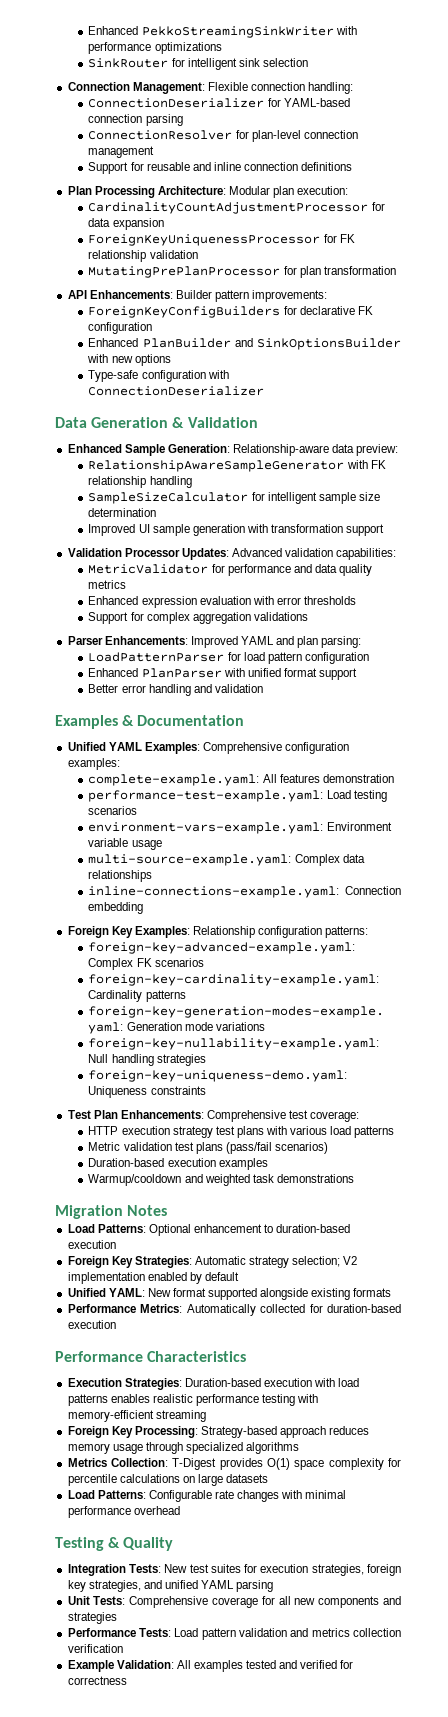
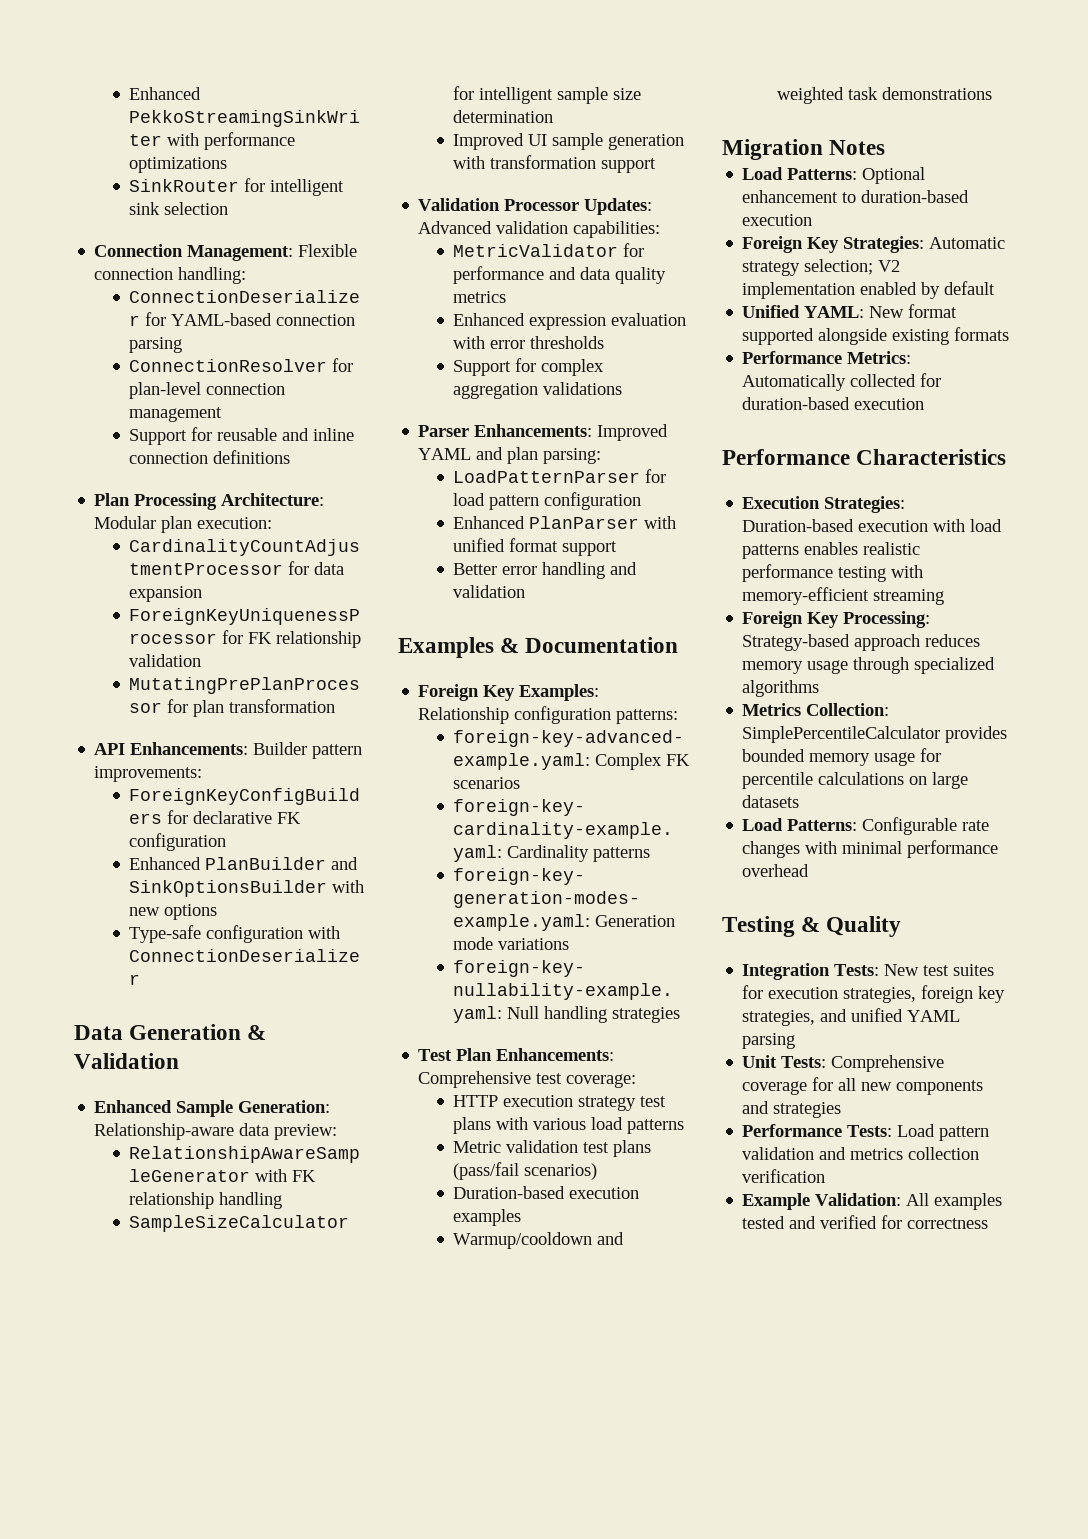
- Unified YAML Examples: Comprehensive configuration examples:
- complete-example.yaml: All features demonstration
- performance-test-example.yaml: Load testing scenarios
- environment-vars-example.yaml: Environment variable usage
- multi-source-example.yaml: Complex data relationships
- inline-connections-example.yaml: Connection embedding
- foreign-key-uniqueness-demo.yaml: Uniqueness constraints
- Metrics Collection: T-Digest provides O(1) space complexity for percentile calculations on large datasets
+ Metrics Collection: SimplePercentileCalculator provides bounded memory usage for percentile calculations on large datasets

